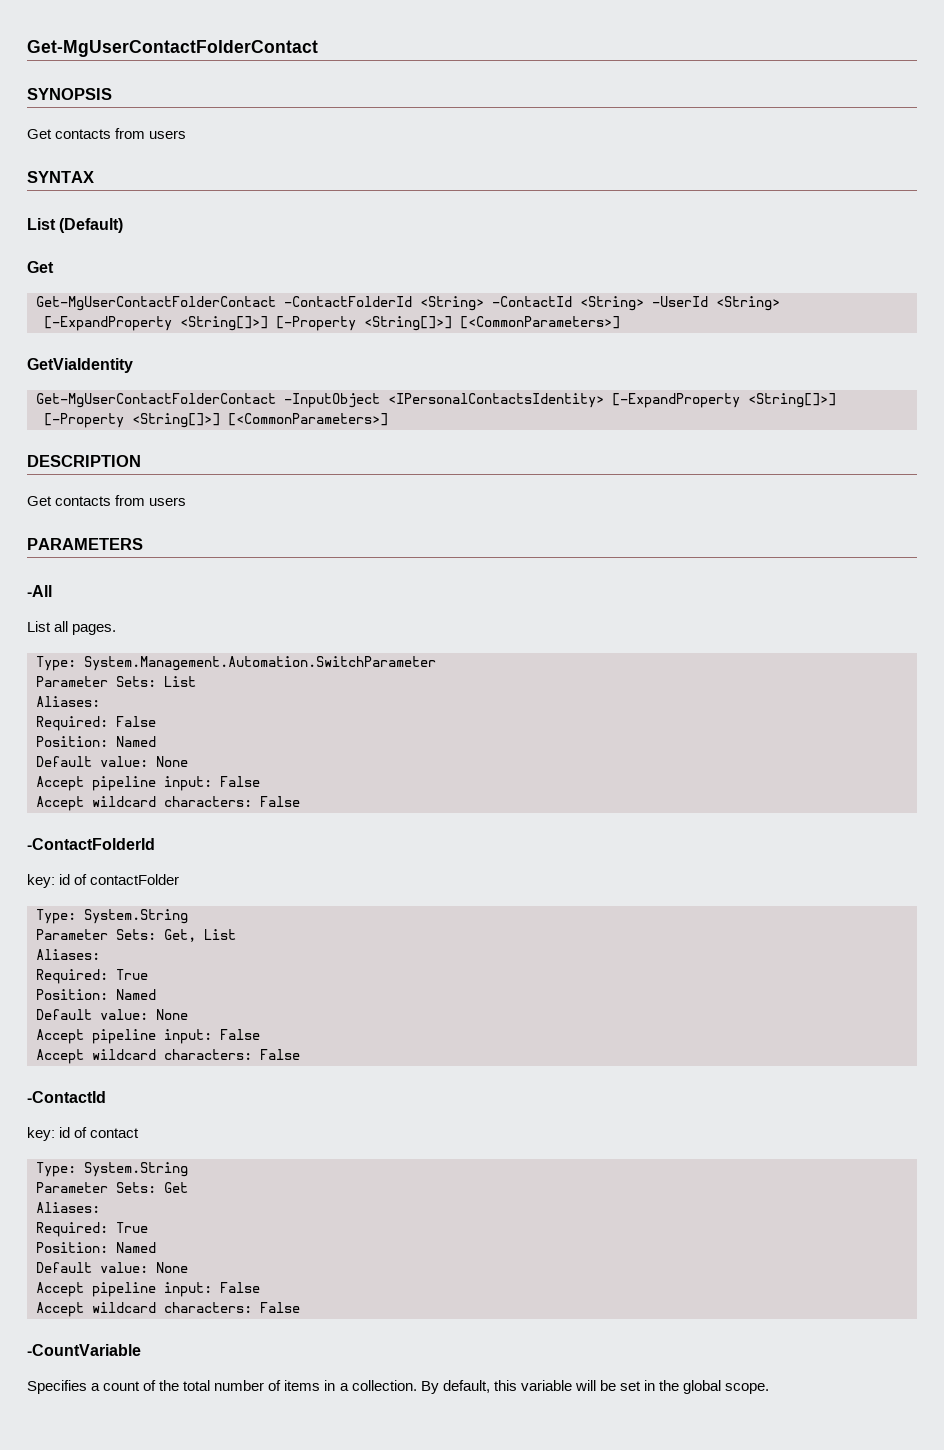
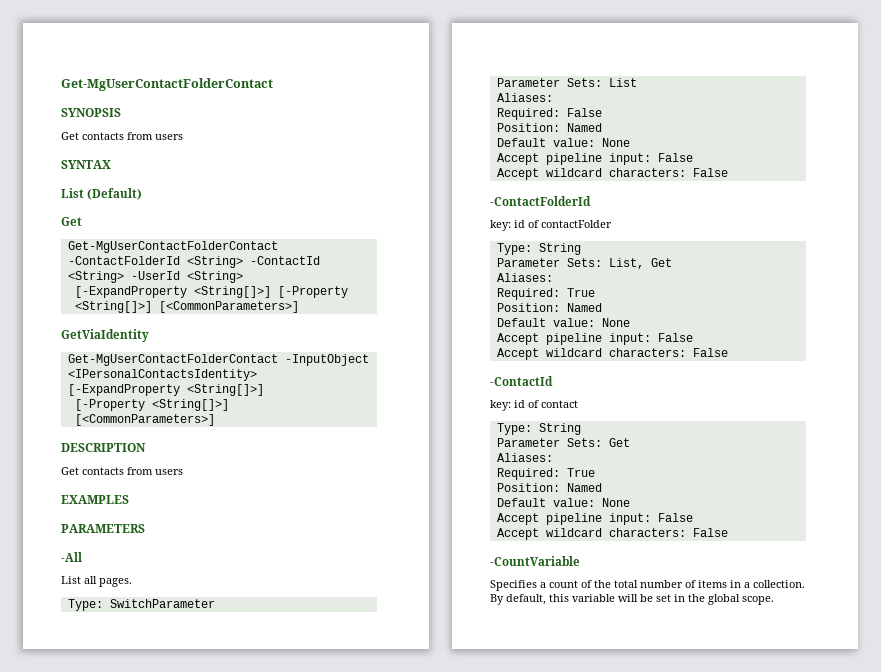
+ EXAMPLES
- Type: System.Management.Automation.SwitchParameter
+ Type: SwitchParameter
  key: id of contactFolder
- Type: System.String
- Parameter Sets: Get, List
+ Type: String
+ Parameter Sets: List, Get
  key: id of contact
- Type: System.String
+ Type: String

